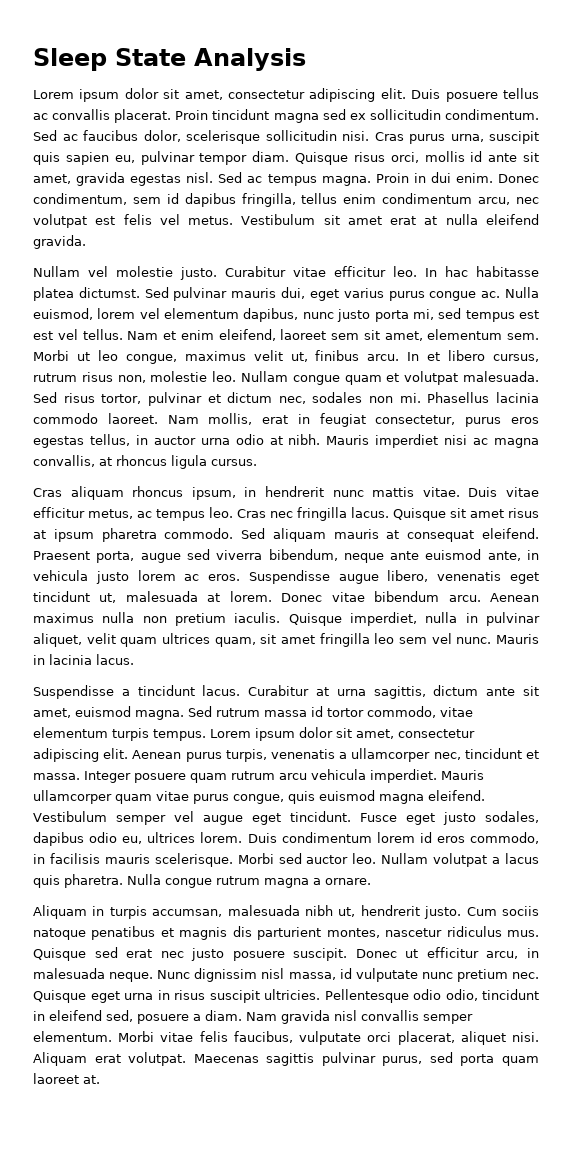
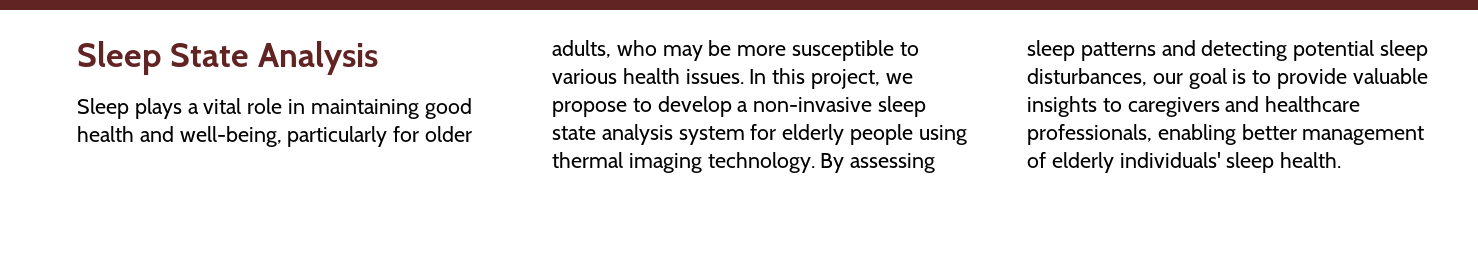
- Lorem ipsum dolor sit amet, consectetur adipiscing elit. Duis posuere tellus ac convallis placerat. Proin tincidunt magna sed ex sollicitudin condimentum. Sed ac faucibus dolor, scelerisque sollicitudin nisi. Cras purus urna, suscipit quis sapien eu, pulvinar tempor diam. Quisque risus orci, mollis id ante sit amet, gravida egestas nisl. Sed ac tempus magna. Proin in dui enim. Donec condimentum, sem id dapibus fringilla, tellus enim condimentum arcu, nec volutpat est felis vel metus. Vestibulum sit amet erat at nulla eleifend gravida.
- Nullam vel molestie justo. Curabitur vitae efficitur leo. In hac habitasse platea dictumst. Sed pulvinar mauris dui, eget varius purus congue ac. Nulla euismod, lorem vel elementum dapibus, nunc justo porta mi, sed tempus est est vel tellus. Nam et enim eleifend, laoreet sem sit amet, elementum sem. Morbi ut leo congue, maximus velit ut, finibus arcu. In et libero cursus, rutrum risus non, molestie leo. Nullam congue quam et volutpat malesuada. Sed risus tortor, pulvinar et dictum nec, sodales non mi. Phasellus lacinia commodo laoreet. Nam mollis, erat in feugiat consectetur, purus eros egestas tellus, in auctor urna odio at nibh. Mauris imperdiet nisi ac magna convallis, at rhoncus ligula cursus.
- Cras aliquam rhoncus ipsum, in hendrerit nunc mattis vitae. Duis vitae efficitur metus, ac tempus leo. Cras nec fringilla lacus. Quisque sit amet risus at ipsum pharetra commodo. Sed aliquam mauris at consequat eleifend. Praesent porta, augue sed viverra bibendum, neque ante euismod ante, in vehicula justo lorem ac eros. Suspendisse augue libero, venenatis eget tincidunt ut, malesuada at lorem. Donec vitae bibendum arcu. Aenean maximus nulla non pretium iaculis. Quisque imperdiet, nulla in pulvinar aliquet, velit quam ultrices quam, sit amet fringilla leo sem vel nunc. Mauris in lacinia lacus.
- Suspendisse a tincidunt lacus. Curabitur at urna sagittis, dictum ante sit amet, euismod magna. Sed rutrum massa id tortor commodo, vitae elementum turpis tempus. Lorem ipsum dolor sit amet, consectetur adipiscing elit. Aenean purus turpis, venenatis a ullamcorper nec, tincidunt et massa. Integer posuere quam rutrum arcu vehicula imperdiet. Mauris ullamcorper quam vitae purus congue, quis euismod magna eleifend. Vestibulum semper vel augue eget tincidunt. Fusce eget justo sodales, dapibus odio eu, ultrices lorem. Duis condimentum lorem id eros commodo, in facilisis mauris scelerisque. Morbi sed auctor leo. Nullam volutpat a lacus quis pharetra. Nulla congue rutrum magna a ornare.
- Aliquam in turpis accumsan, malesuada nibh ut, hendrerit justo. Cum sociis natoque penatibus et magnis dis parturient montes, nascetur ridiculus mus. Quisque sed erat nec justo posuere suscipit. Donec ut efficitur arcu, in malesuada neque. Nunc dignissim nisl massa, id vulputate nunc pretium nec. Quisque eget urna in risus suscipit ultricies. Pellentesque odio odio, tincidunt in eleifend sed, posuere a diam. Nam gravida nisl convallis semper elementum. Morbi vitae felis faucibus, vulputate orci placerat, aliquet nisi. Aliquam erat volutpat. Maecenas sagittis pulvinar purus, sed porta quam laoreet at.
+ Sleep plays a vital role in maintaining good health and well-being, particularly for older adults, who may be more susceptible to various health issues. In this project, we propose to develop a non-invasive sleep state analysis system for elderly people using thermal imaging technology. By assessing sleep patterns and detecting potential sleep disturbances, our goal is to provide valuable insights to caregivers and healthcare professionals, enabling better management of elderly individuals' sleep health.

